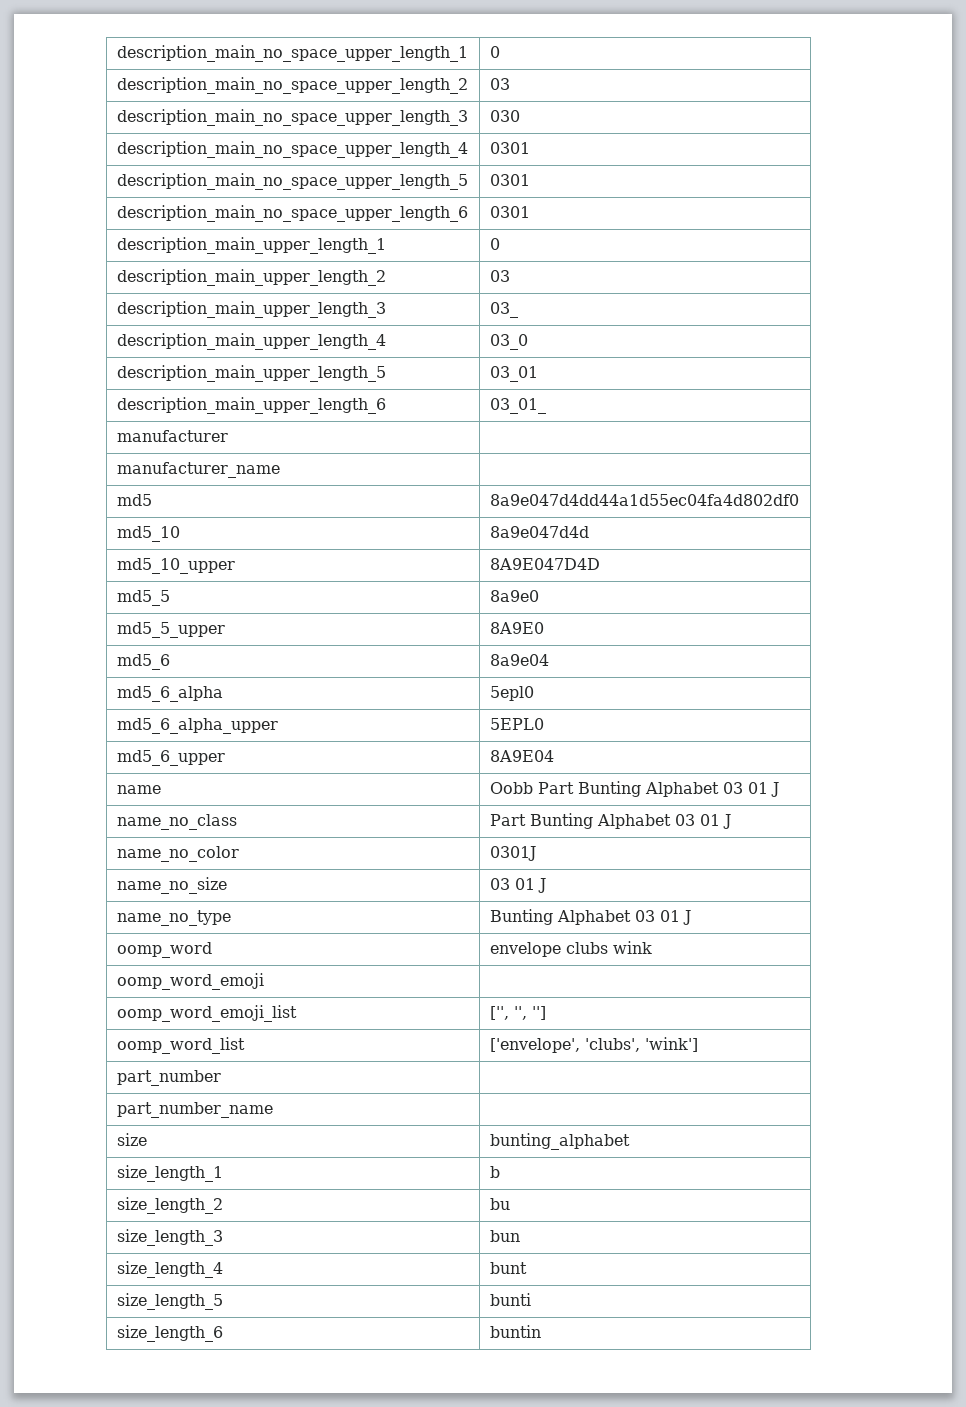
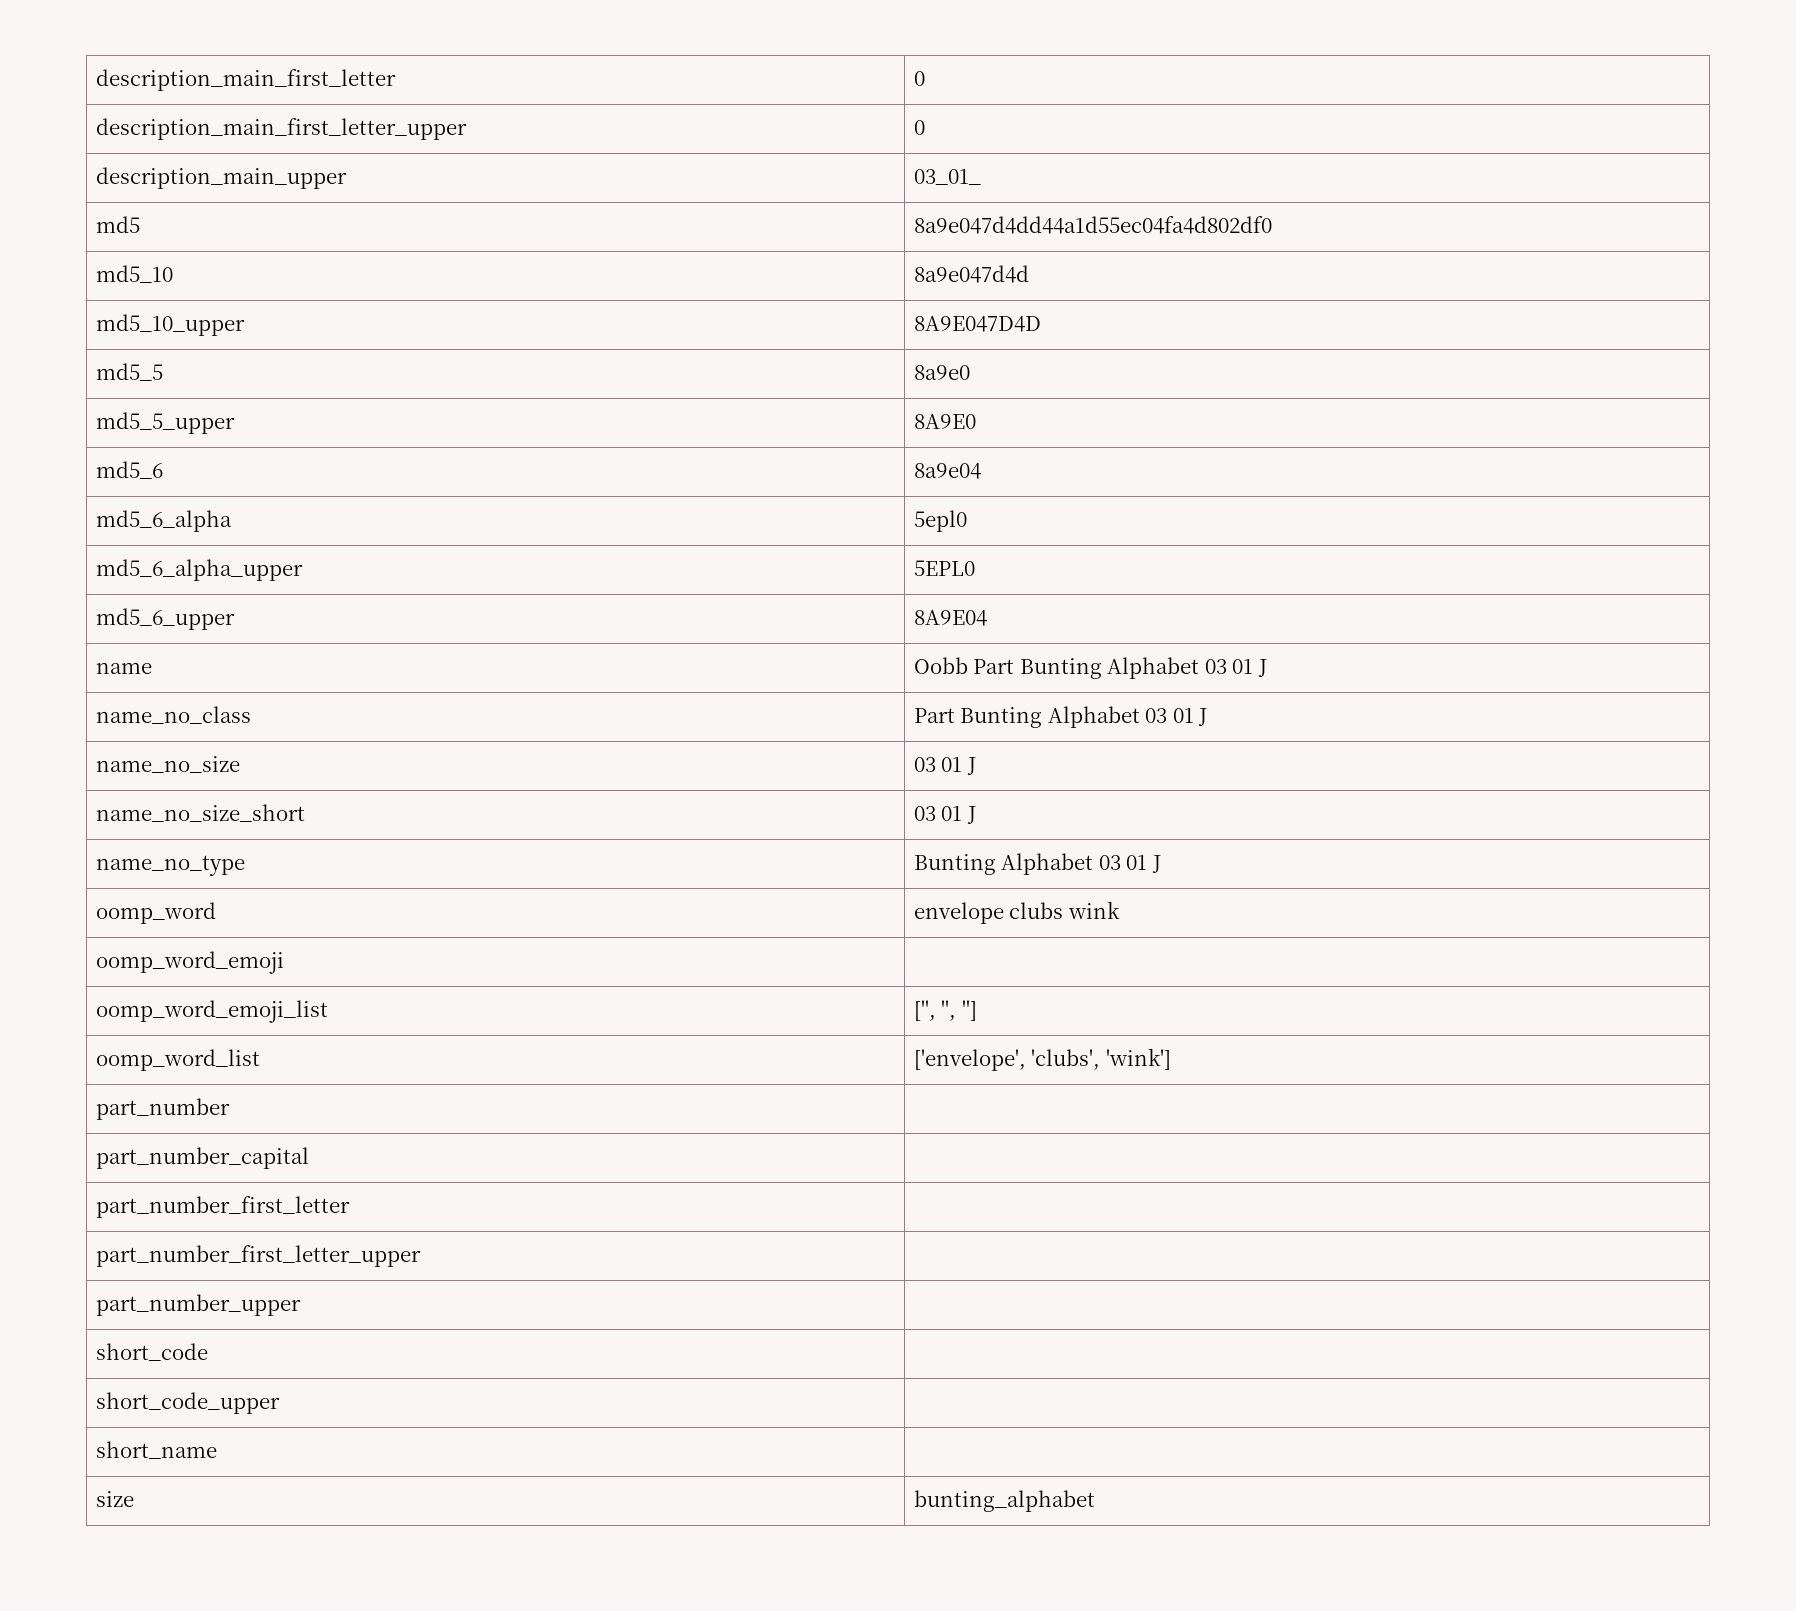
- description_main_no_space_upper_length_1 | 0
- description_main_no_space_upper_length_2 | 03
- description_main_no_space_upper_length_3 | 030
- description_main_no_space_upper_length_4 | 0301
- description_main_no_space_upper_length_5 | 0301
- description_main_no_space_upper_length_6 | 0301
- description_main_upper_length_1 | 0
- description_main_upper_length_2 | 03
- description_main_upper_length_3 | 03_
- description_main_upper_length_4 | 03_0
- description_main_upper_length_5 | 03_01
- description_main_upper_length_6 | 03_01_
+ description_main_first_letter | 0
+ description_main_first_letter_upper | 0
+ description_main_upper | 03_01_
- manufacturer |
- manufacturer_name |
- name_no_color | 0301J
  name_no_size | 03 01 J
+ name_no_size_short | 03 01 J
- part_number_name |
+ part_number_capital |
+ part_number_first_letter |
+ part_number_first_letter_upper |
+ part_number_upper |
+ short_code |
+ short_code_upper |
+ short_name |
  size | bunting_alphabet
- size_length_1 | b
- size_length_2 | bu
- size_length_3 | bun
- size_length_4 | bunt
- size_length_5 | bunti
- size_length_6 | buntin

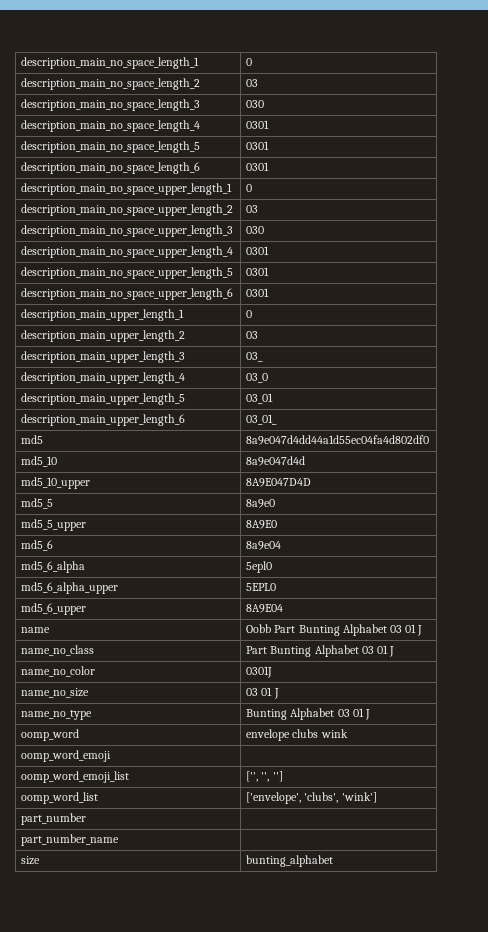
- description_main_first_letter | 0
- description_main_first_letter_upper | 0
- description_main_upper | 03_01_
+ description_main_no_space_length_1 | 0
+ description_main_no_space_length_2 | 03
+ description_main_no_space_length_3 | 030
+ description_main_no_space_length_4 | 0301
+ description_main_no_space_length_5 | 0301
+ description_main_no_space_length_6 | 0301
+ description_main_no_space_upper_length_1 | 0
+ description_main_no_space_upper_length_2 | 03
+ description_main_no_space_upper_length_3 | 030
+ description_main_no_space_upper_length_4 | 0301
+ description_main_no_space_upper_length_5 | 0301
+ description_main_no_space_upper_length_6 | 0301
+ description_main_upper_length_1 | 0
+ description_main_upper_length_2 | 03
+ description_main_upper_length_3 | 03_
+ description_main_upper_length_4 | 03_0
+ description_main_upper_length_5 | 03_01
+ description_main_upper_length_6 | 03_01_
+ name_no_color | 0301J
- name_no_size_short | 03 01 J
- part_number_capital |
- part_number_first_letter |
- part_number_first_letter_upper |
- part_number_upper |
- short_code |
- short_code_upper |
- short_name |
+ part_number_name |

